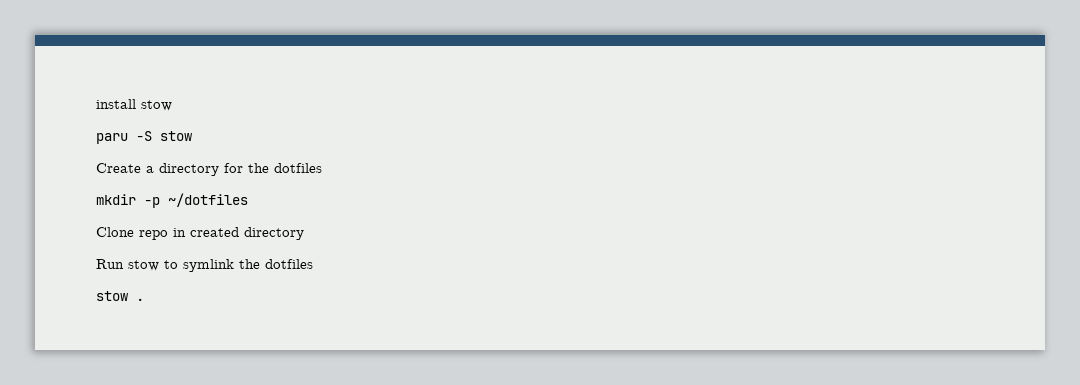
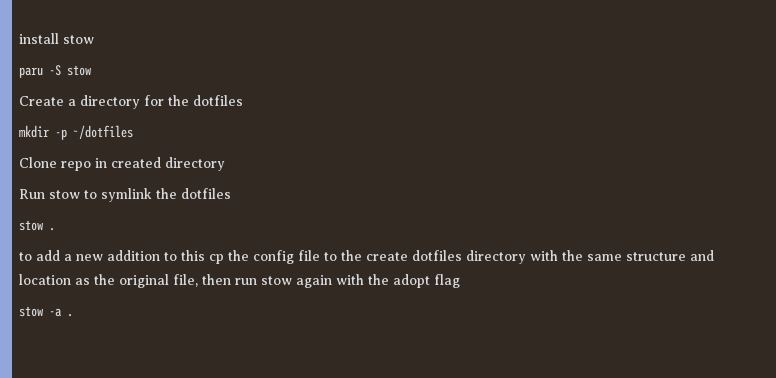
+ to add a new addition to this cp the config file to the create dotfiles directory with the same structure and location as the original file, then run stow again with the adopt flag
+ stow -a .

